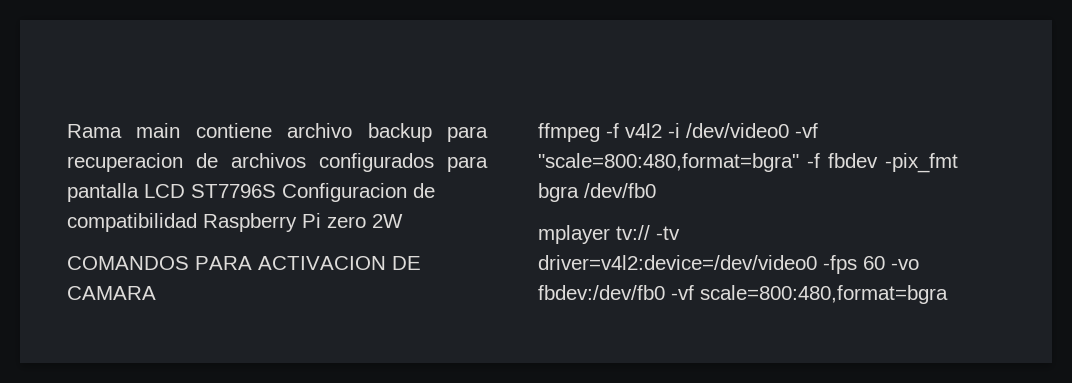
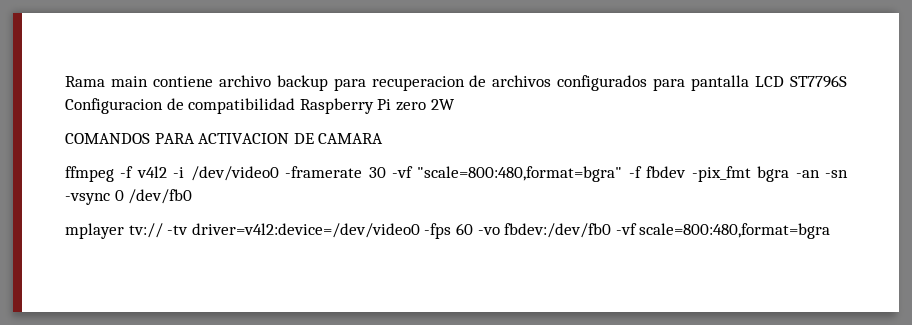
- ffmpeg -f v4l2 -i /dev/video0 -vf "scale=800:480,format=bgra" -f fbdev -pix_fmt bgra /dev/fb0
+ ffmpeg -f v4l2 -i /dev/video0 -framerate 30 -vf "scale=800:480,format=bgra" -f fbdev -pix_fmt bgra -an -sn -vsync 0 /dev/fb0

